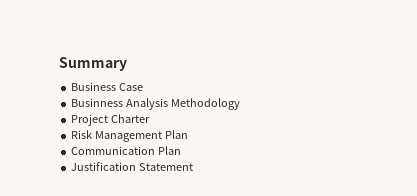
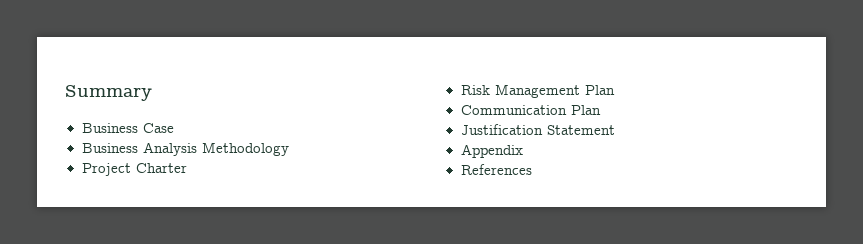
- Businness Analysis Methodology
+ Business Analysis Methodology
+ Appendix
+ References

